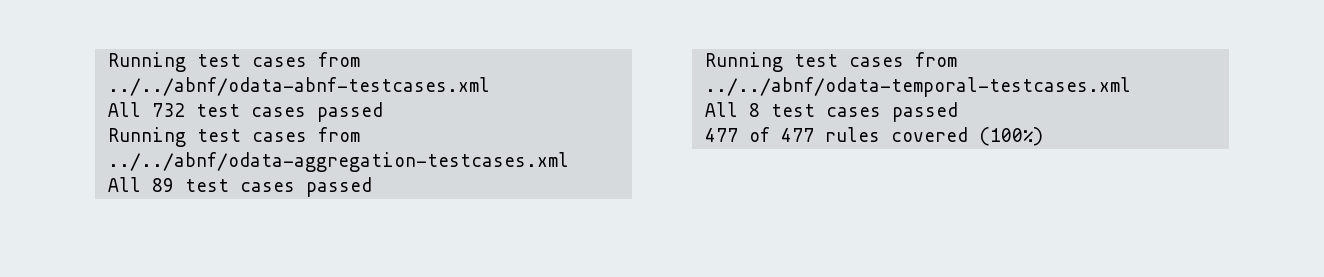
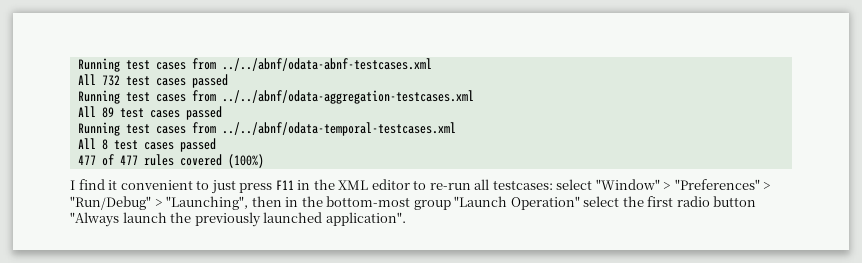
+ I find it convenient to just press F11 in the XML editor to re-run all testcases: select "Window" > "Preferences" > "Run/Debug" > "Launching", then in the bottom-most group "Launch Operation" select the first radio button "Always launch the previously launched application".

